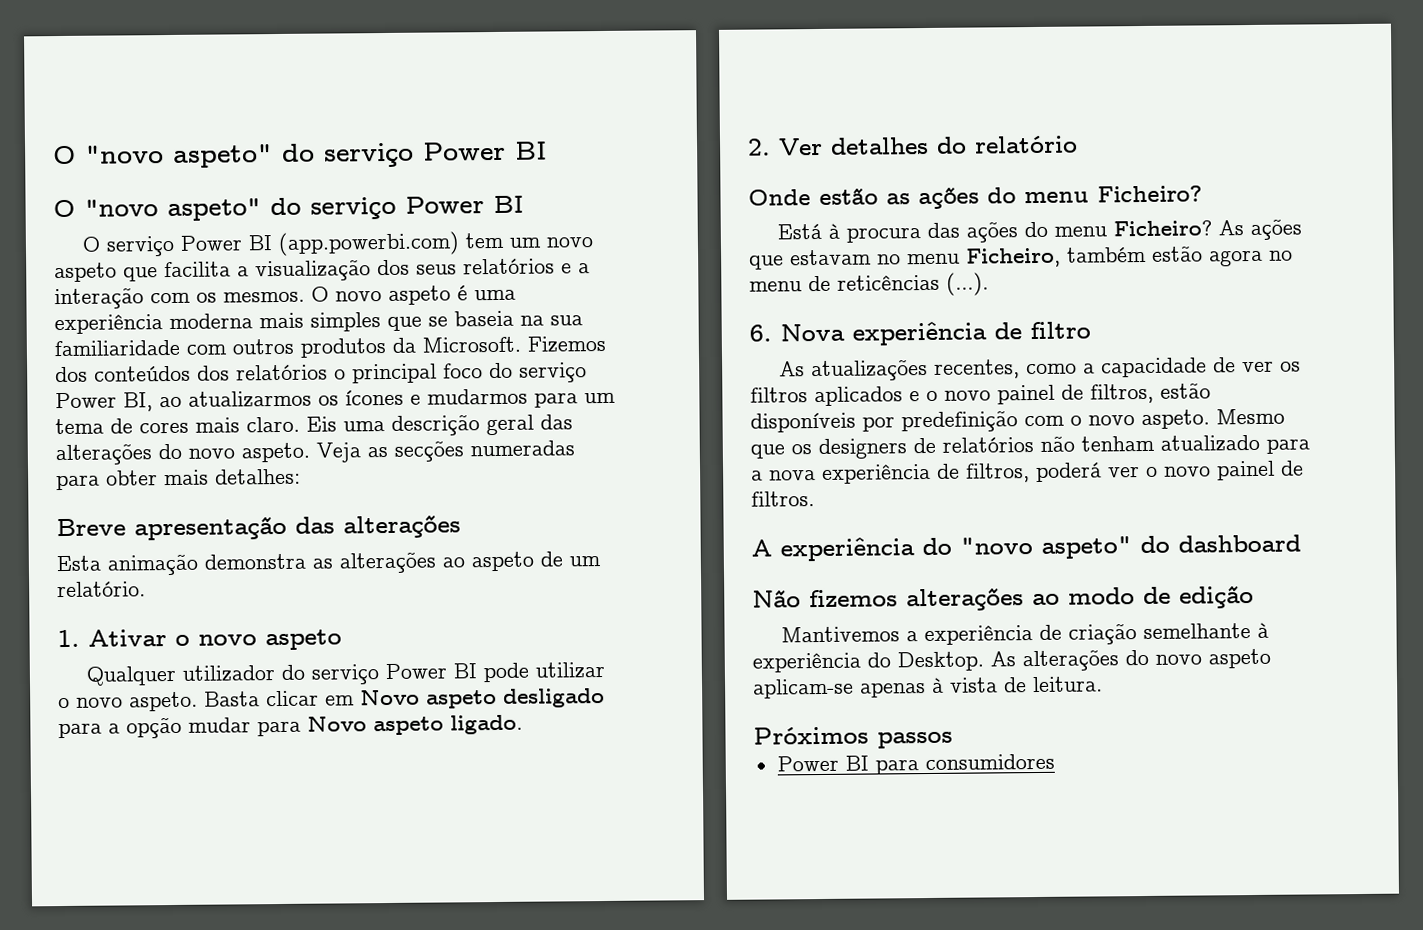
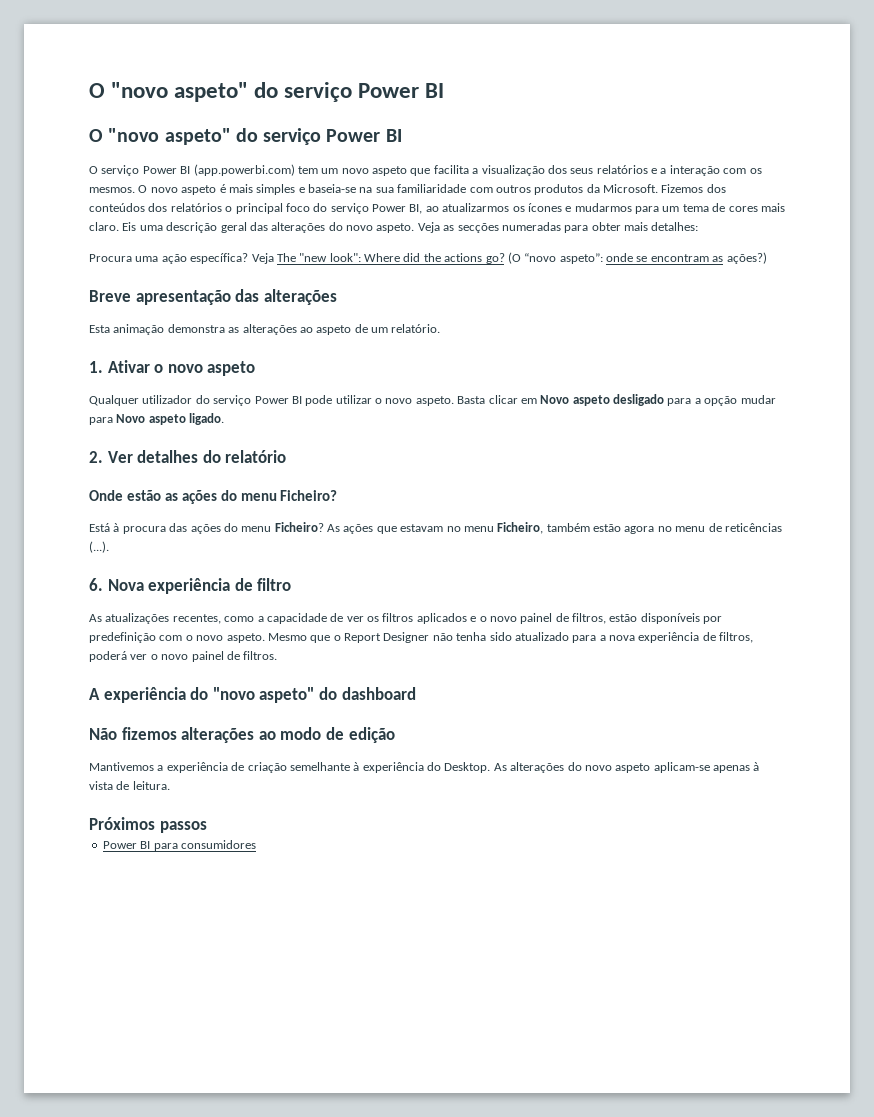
- O novo aspeto é uma experiência moderna mais simples que se baseia na sua familiaridade com outros produtos da Microsoft.
+ O novo aspeto é mais simples e baseia-se na sua familiaridade com outros produtos da Microsoft.
+ Procura uma ação específica? Veja The "new look": Where did the actions go? (O “novo aspeto”: onde se encontram as ações?)
- Mesmo que os designers de relatórios não tenham atualizado para a nova experiência de filtros, poderá ver o novo painel de filtros.
+ Mesmo que o Report Designer não tenha sido atualizado para a nova experiência de filtros, poderá ver o novo painel de filtros.

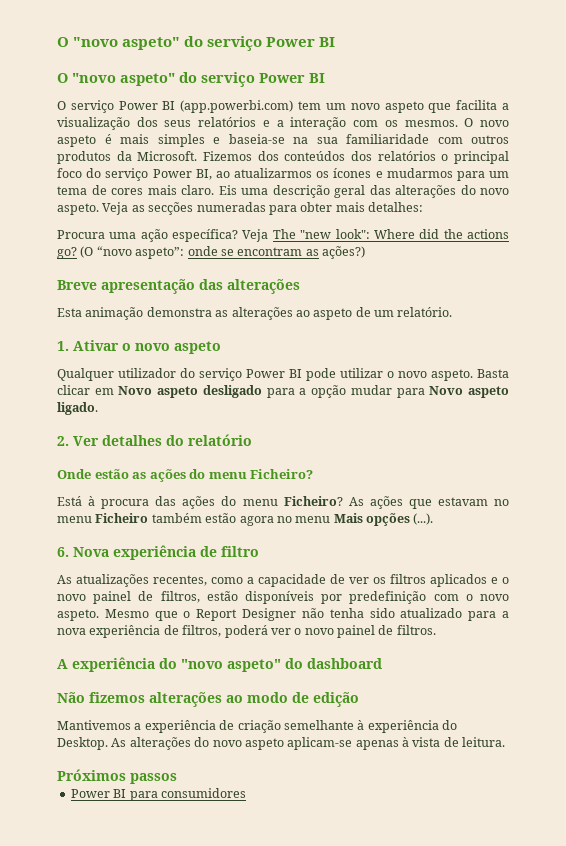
- As ações que estavam no menu Ficheiro, também estão agora no menu de reticências (...).
+ As ações que estavam no menu Ficheiro também estão agora no menu Mais opções (...).

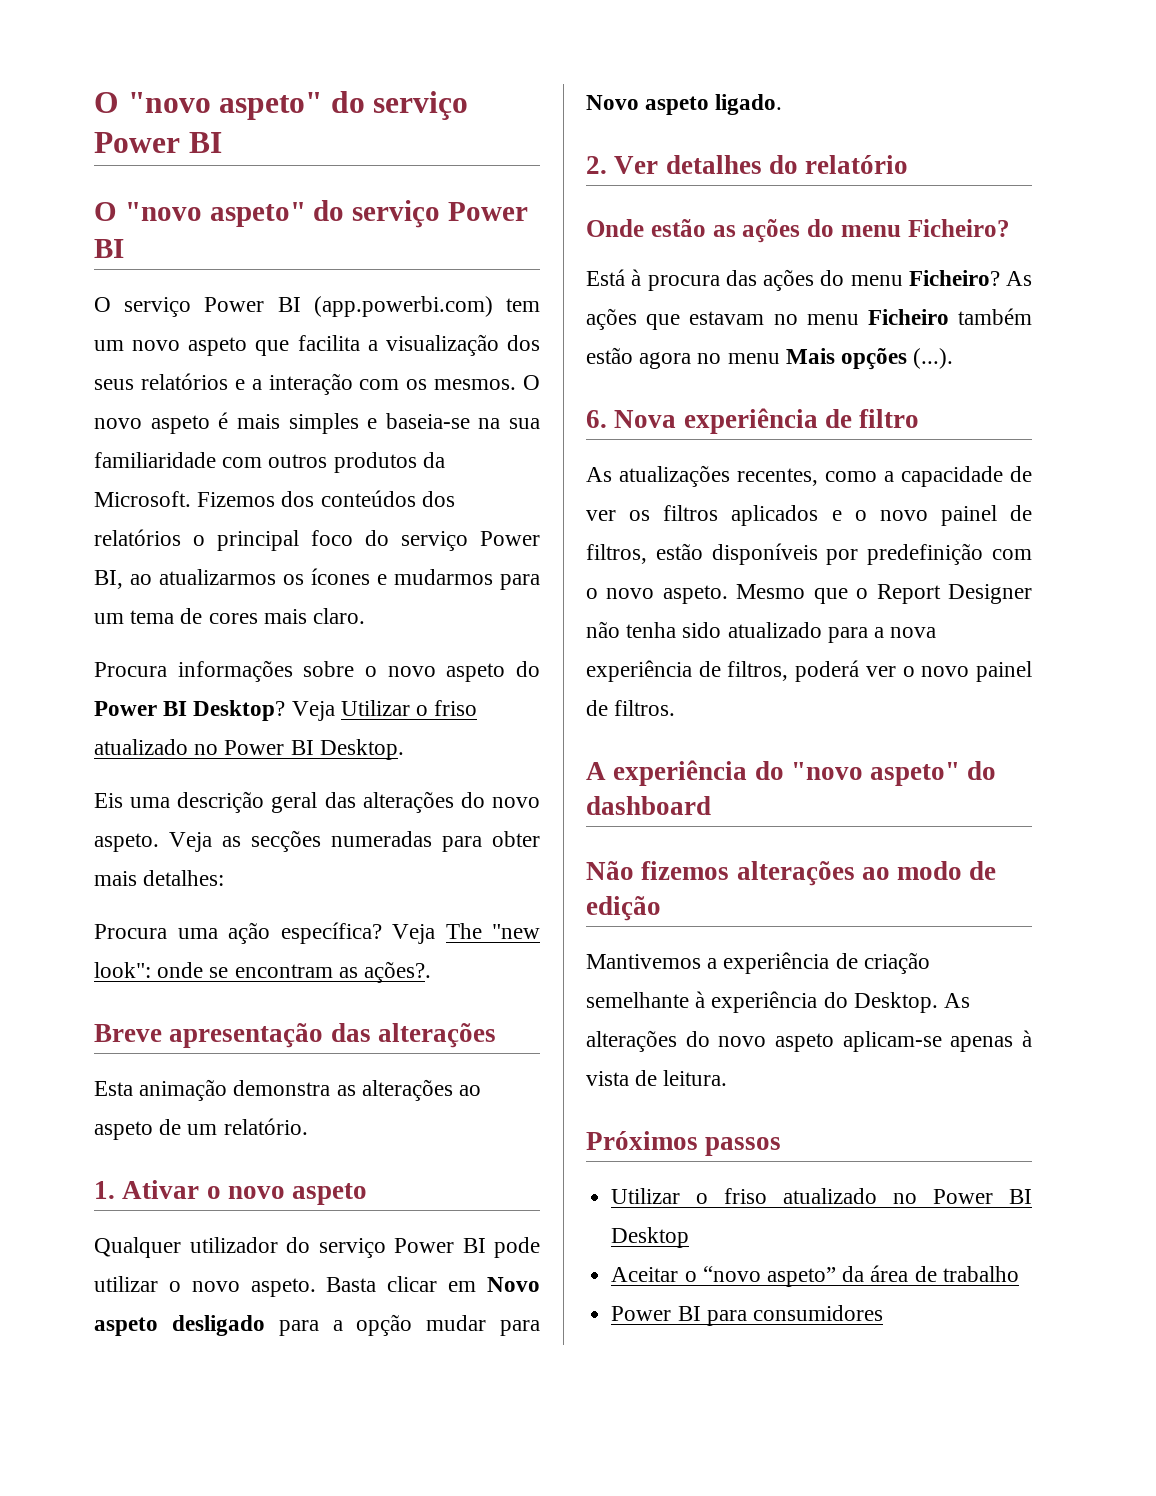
- Fizemos dos conteúdos dos relatórios o principal foco do serviço Power BI, ao atualizarmos os ícones e mudarmos para um tema de cores mais claro. Eis uma descrição geral das alterações do novo aspeto.
+ Fizemos dos conteúdos dos relatórios o principal foco do serviço Power BI, ao atualizarmos os ícones e mudarmos para um tema de cores mais claro.
+ Procura informações sobre o novo aspeto do Power BI Desktop? Veja Utilizar o friso atualizado no Power BI Desktop.
+ Eis uma descrição geral das alterações do novo aspeto.
- Veja The "new look": Where did the actions go? (O “novo aspeto”: onde se encontram as ações?)
+ Veja The "new look": onde se encontram as ações?.
+ Utilizar o friso atualizado no Power BI Desktop
+ Aceitar o “novo aspeto” da área de trabalho

